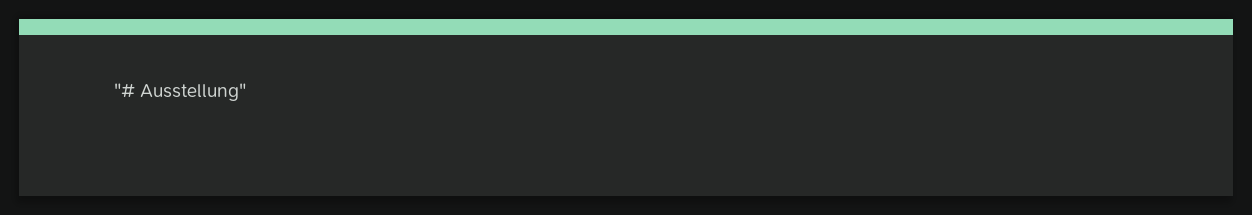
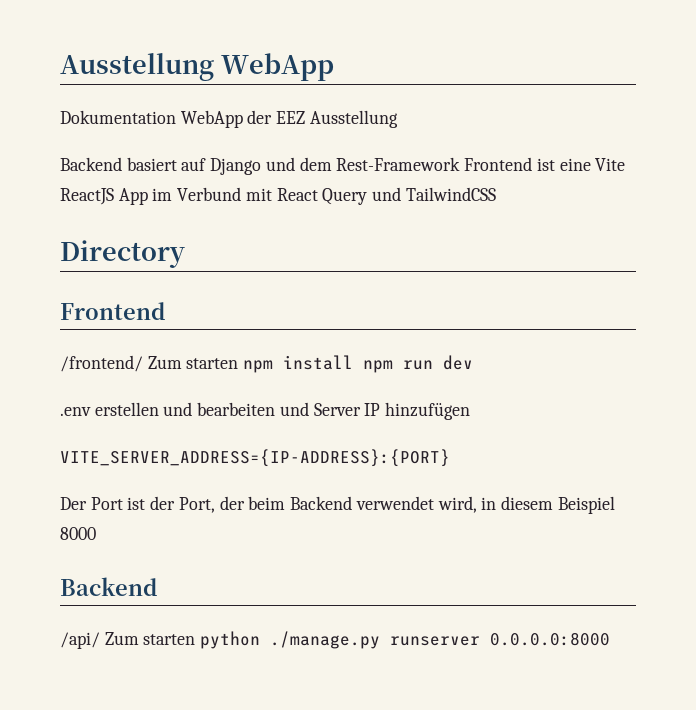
- "# Ausstellung"
+ Ausstellung WebApp
+ Dokumentation WebApp der EEZ Ausstellung
+ Backend basiert auf Django und dem Rest-Framework Frontend ist eine Vite ReactJS App im Verbund mit React Query und TailwindCSS
+ Directory
+ Frontend
+ /frontend/ Zum starten npm install npm run dev
+ .env erstellen und bearbeiten und Server IP hinzufügen
+ VITE_SERVER_ADDRESS={IP-ADDRESS}:{PORT}
+ Der Port ist der Port, der beim Backend verwendet wird, in diesem Beispiel 8000
+ Backend
+ /api/ Zum starten python ./manage.py runserver 0.0.0.0:8000

